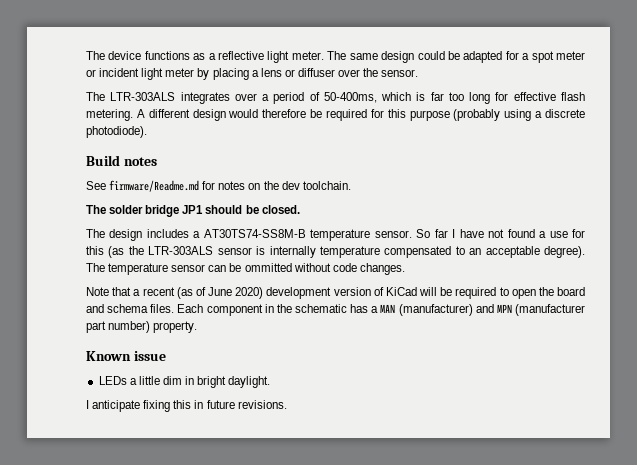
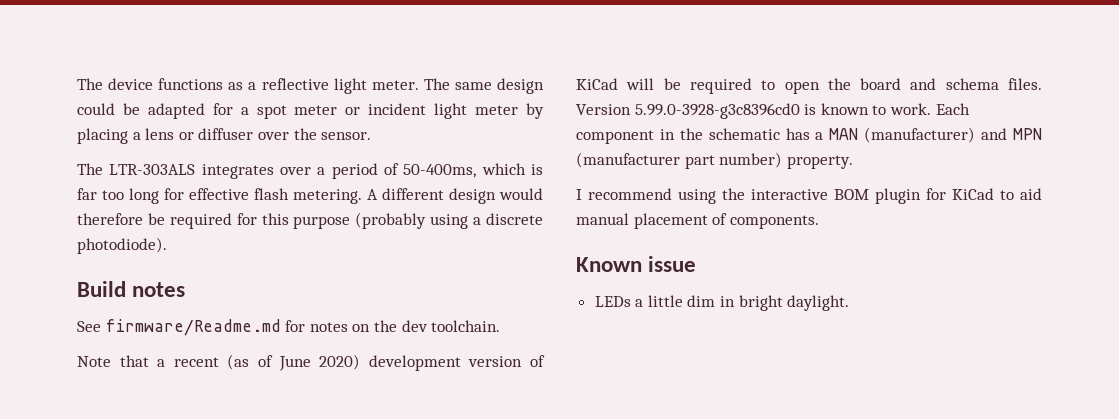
- The solder bridge JP1 should be closed.
- The design includes a AT30TS74-SS8M-B temperature sensor. So far I have not found a use for this (as the LTR-303ALS sensor is internally temperature compensated to an acceptable degree). The temperature sensor can be ommitted without code changes.
+ Version 5.99.0-3928-g3c8396cd0 is known to work.
+ I recommend using the interactive BOM plugin for KiCad to aid manual placement of components.
- I anticipate fixing this in future revisions.

